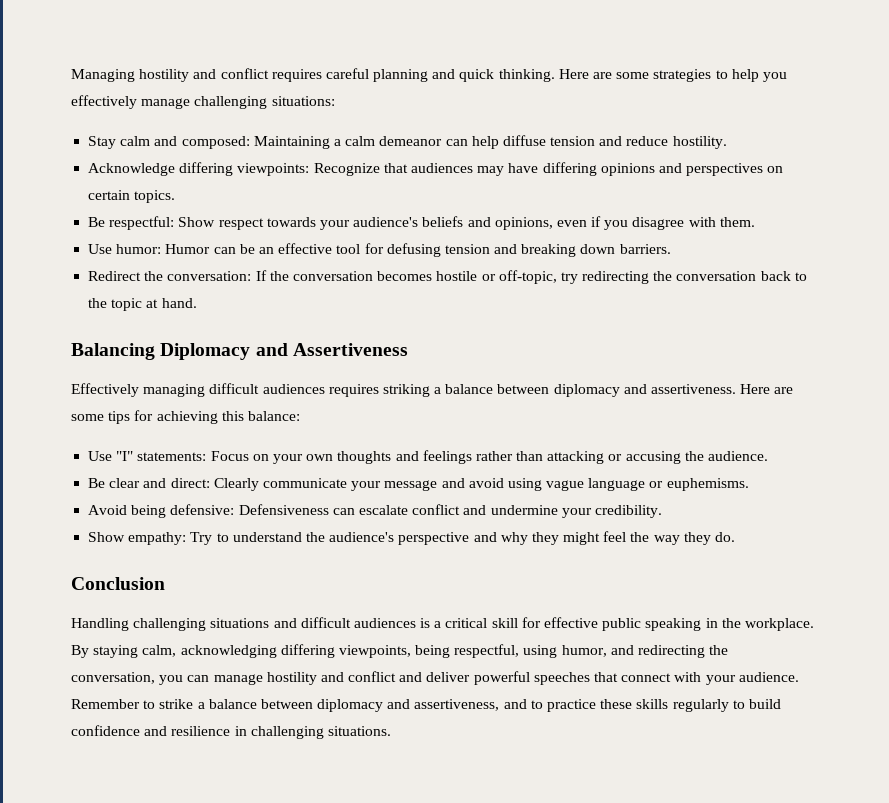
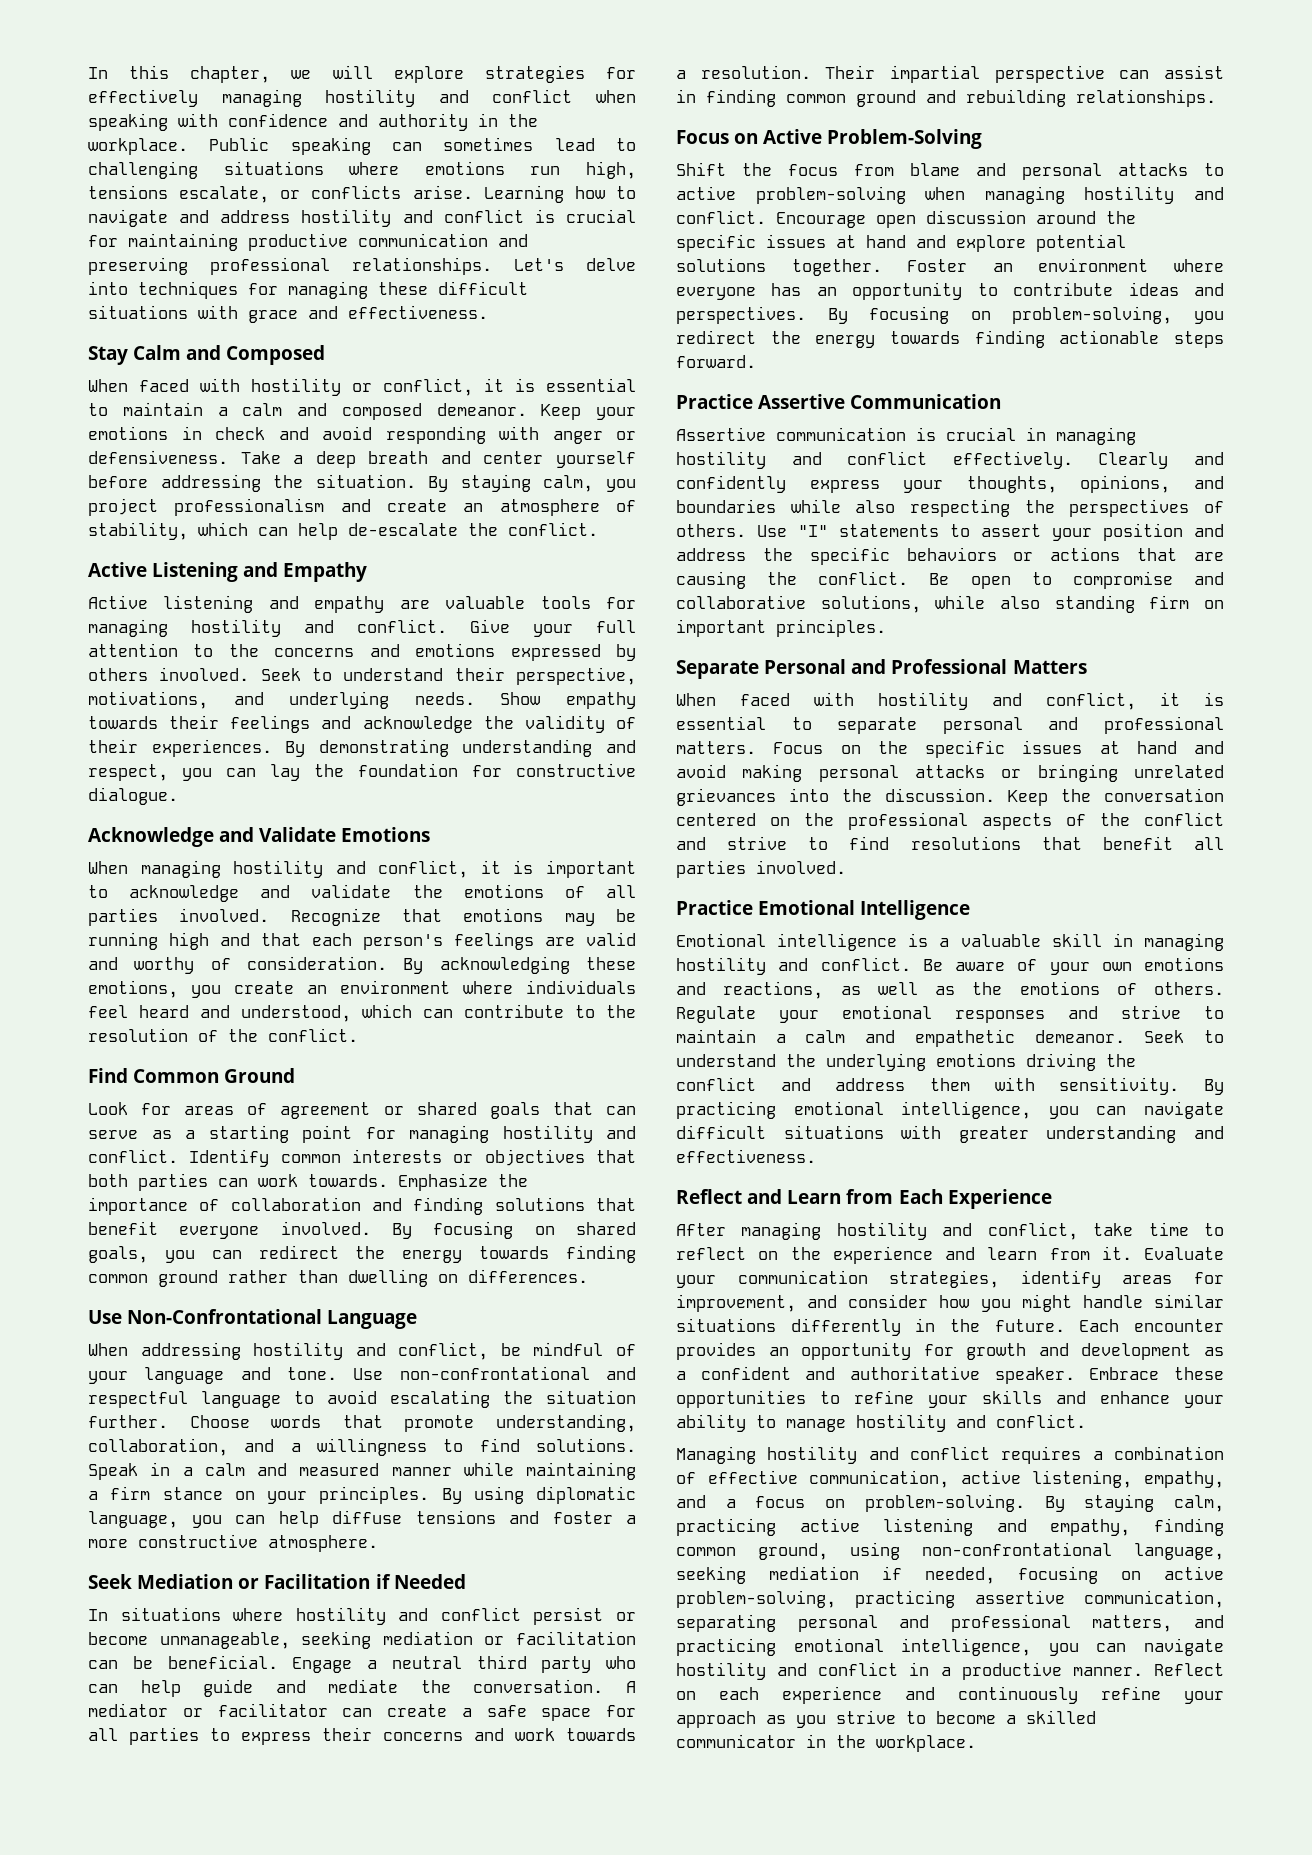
+ In this chapter, we will explore strategies for effectively managing hostility and conflict when speaking with confidence and authority in the workplace. Public speaking can sometimes lead to challenging situations where emotions run high, tensions escalate, or conflicts arise. Learning how to navigate and address hostility and conflict is crucial for maintaining productive communication and preserving professional relationships. Let's delve into techniques for managing these difficult situations with grace and effectiveness.
+ Stay Calm and Composed
+ When faced with hostility or conflict, it is essential to maintain a calm and composed demeanor. Keep your emotions in check and avoid responding with anger or defensiveness. Take a deep breath and center yourself before addressing the situation. By staying calm, you project professionalism and create an atmosphere of stability, which can help de-escalate the conflict.
+ Active Listening and Empathy
+ Active listening and empathy are valuable tools for managing hostility and conflict. Give your full attention to the concerns and emotions expressed by others involved. Seek to understand their perspective, motivations, and underlying needs. Show empathy towards their feelings and acknowledge the validity of their experiences. By demonstrating understanding and respect, you can lay the foundation for constructive dialogue.
+ Acknowledge and Validate Emotions
+ When managing hostility and conflict, it is important to acknowledge and validate the emotions of all parties involved. Recognize that emotions may be running high and that each person's feelings are valid and worthy of consideration. By acknowledging these emotions, you create an environment where individuals feel heard and understood, which can contribute to the resolution of the conflict.
+ Find Common Ground
+ Look for areas of agreement or shared goals that can serve as a starting point for managing hostility and conflict. Identify common interests or objectives that both parties can work towards. Emphasize the importance of collaboration and finding solutions that benefit everyone involved. By focusing on shared goals, you can redirect the energy towards finding common ground rather than dwelling on differences.
+ Use Non-Confrontational Language
+ When addressing hostility and conflict, be mindful of your language and tone. Use non-confrontational and respectful language to avoid escalating the situation further. Choose words that promote understanding, collaboration, and a willingness to find solutions. Speak in a calm and measured manner while maintaining a firm stance on your principles. By using diplomatic language, you can help diffuse tensions and foster a more constructive atmosphere.
+ Seek Mediation or Facilitation if Needed
+ In situations where hostility and conflict persist or become unmanageable, seeking mediation or facilitation can be beneficial. Engage a neutral third party who can help guide and mediate the conversation. A mediator or facilitator can create a safe space for all parties to express their concerns and work towards a resolution. Their impartial perspective can assist in finding common ground and rebuilding relationships.
+ Focus on Active Problem-Solving
+ Shift the focus from blame and personal attacks to active problem-solving when managing hostility and conflict. Encourage open discussion around the specific issues at hand and explore potential solutions together. Foster an environment where everyone has an opportunity to contribute ideas and perspectives. By focusing on problem-solving, you redirect the energy towards finding actionable steps forward.
+ Practice Assertive Communication
+ Assertive communication is crucial in managing hostility and conflict effectively. Clearly and confidently express your thoughts, opinions, and boundaries while also respecting the perspectives of others. Use "I" statements to assert your position and address the specific behaviors or actions that are causing the conflict. Be open to compromise and collaborative solutions, while also standing firm on important principles.
+ Separate Personal and Professional Matters
+ When faced with hostility and conflict, it is essential to separate personal and professional matters. Focus on the specific issues at hand and avoid making personal attacks or bringing unrelated grievances into the discussion. Keep the conversation centered on the professional aspects of the conflict and strive to find resolutions that benefit all parties involved.
+ Practice Emotional Intelligence
+ Emotional intelligence is a valuable skill in managing hostility and conflict. Be aware of your own emotions and reactions, as well as the emotions of others. Regulate your emotional responses and strive to maintain a calm and empathetic demeanor. Seek to understand the underlying emotions driving the conflict and address them with sensitivity. By practicing emotional intelligence, you can navigate difficult situations with greater understanding and effectiveness.
+ Reflect and Learn from Each Experience
+ After managing hostility and conflict, take time to reflect on the experience and learn from it. Evaluate your communication strategies, identify areas for improvement, and consider how you might handle similar situations differently in the future. Each encounter provides an opportunity for growth and development as a confident and authoritative speaker. Embrace these opportunities to refine your skills and enhance your ability to manage hostility and conflict.
- Managing hostility and conflict requires careful planning and quick thinking. Here are some strategies to help you effectively manage challenging situations:
- Stay calm and composed: Maintaining a calm demeanor can help diffuse tension and reduce hostility.
- Acknowledge differing viewpoints: Recognize that audiences may have differing opinions and perspectives on certain topics.
- Be respectful: Show respect towards your audience's beliefs and opinions, even if you disagree with them.
- Use humor: Humor can be an effective tool for defusing tension and breaking down barriers.
- Redirect the conversation: If the conversation becomes hostile or off-topic, try redirecting the conversation back to the topic at hand.
- Balancing Diplomacy and Assertiveness
- Effectively managing difficult audiences requires striking a balance between diplomacy and assertiveness. Here are some tips for achieving this balance:
- Use "I" statements: Focus on your own thoughts and feelings rather than attacking or accusing the audience.
- Be clear and direct: Clearly communicate your message and avoid using vague language or euphemisms.
- Avoid being defensive: Defensiveness can escalate conflict and undermine your credibility.
- Show empathy: Try to understand the audience's perspective and why they might feel the way they do.
- Conclusion
- Handling challenging situations and difficult audiences is a critical skill for effective public speaking in the workplace. By staying calm, acknowledging differing viewpoints, being respectful, using humor, and redirecting the conversation, you can manage hostility and conflict and deliver powerful speeches that connect with your audience. Remember to strike a balance between diplomacy and assertiveness, and to practice these skills regularly to build confidence and resilience in challenging situations.
+ Managing hostility and conflict requires a combination of effective communication, active listening, empathy, and a focus on problem-solving. By staying calm, practicing active listening and empathy, finding common ground, using non-confrontational language, seeking mediation if needed, focusing on active problem-solving, practicing assertive communication, separating personal and professional matters, and practicing emotional intelligence, you can navigate hostility and conflict in a productive manner. Reflect on each experience and continuously refine your approach as you strive to become a skilled communicator in the workplace.

